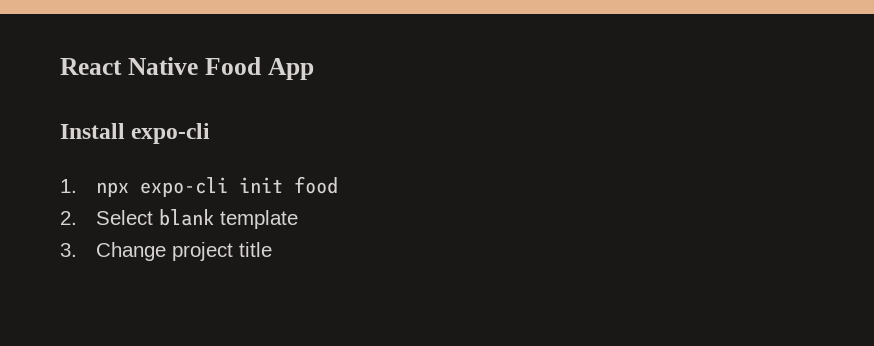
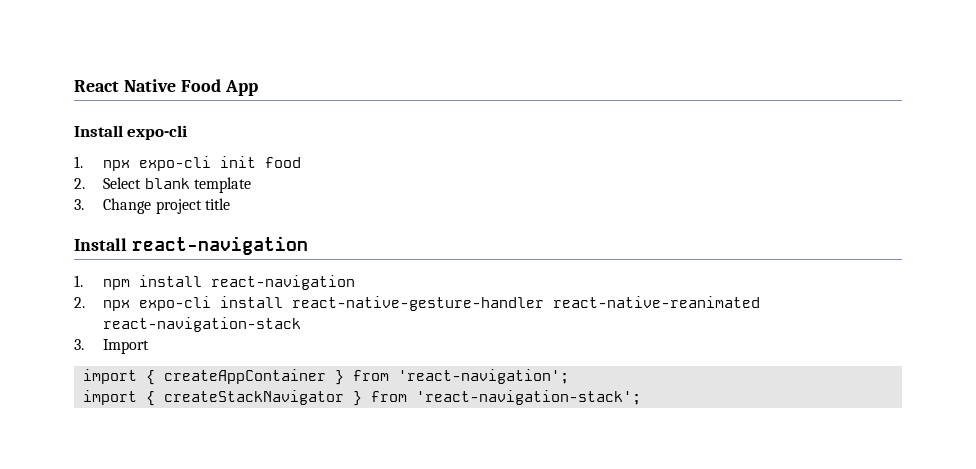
+ Install react-navigation
+ 1. npm install react-navigation
+ 2. npx expo-cli install react-native-gesture-handler react-native-reanimated react-navigation-stack
+ 3. Import
+ import { createAppContainer } from 'react-navigation';
+ import { createStackNavigator } from 'react-navigation-stack';

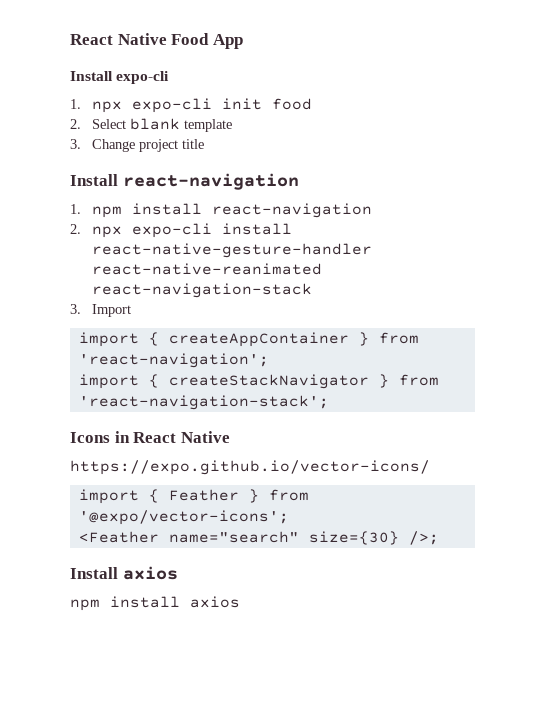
+ Icons in React Native
+ https://expo.github.io/vector-icons/
+ import { Feather } from '@expo/vector-icons';
+ <Feather name="search" size={30} />;
+ Install axios
+ npm install axios

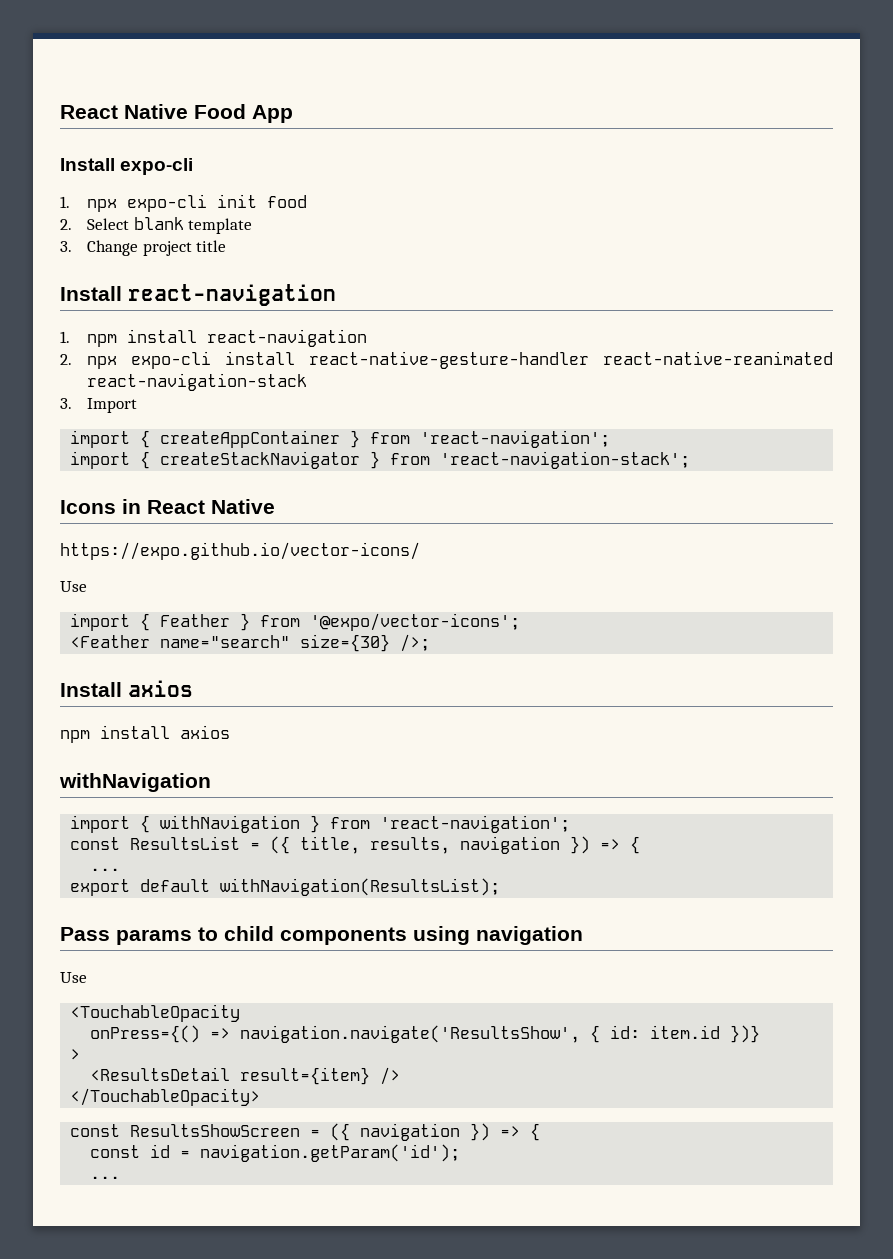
  https://expo.github.io/vector-icons/
+ Use
  npm install axios
+ withNavigation
+ import { withNavigation } from 'react-navigation';
+ const ResultsList = ({ title, results, navigation }) => {
+ ...
+ export default withNavigation(ResultsList);
+ Pass params to child components using navigation
+ Use
+ <TouchableOpacity
+ onPress={() => navigation.navigate('ResultsShow', { id: item.id })}
+ >
+ <ResultsDetail result={item} />
+ </TouchableOpacity>
+ const ResultsShowScreen = ({ navigation }) => {
+ const id = navigation.getParam('id');
+ ...

